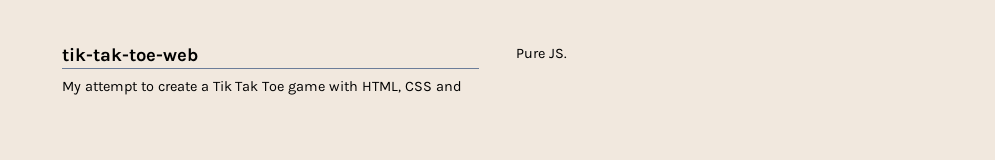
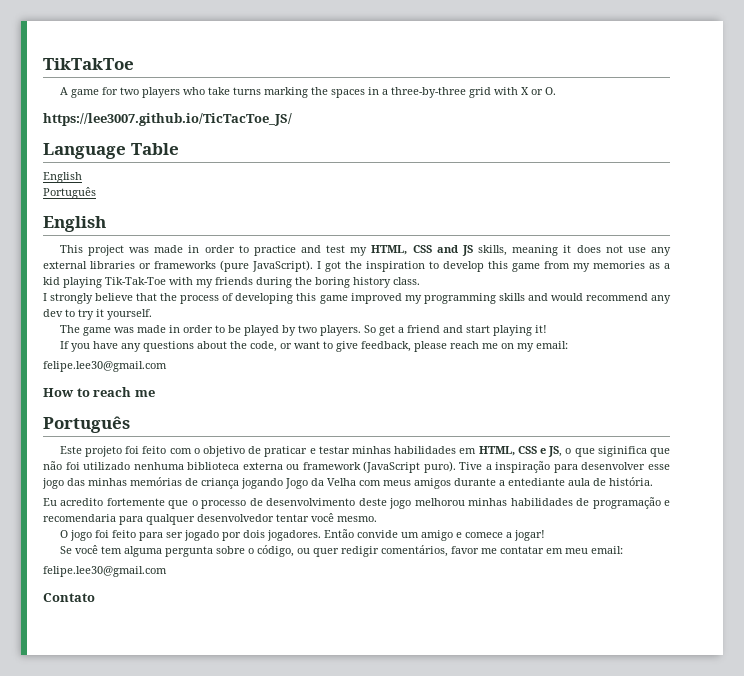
- tik-tak-toe-web
- My attempt to create a Tik Tak Toe game with HTML, CSS and Pure JS.
+ TikTakToe
+ A game for two players who take turns marking the spaces in a three-by-three grid with X or O.
+ https://lee3007.github.io/TicTacToe_JS/
+ Language Table
+ English
+ Português
+ English
+ This project was made in order to practice and test my HTML, CSS and JS skills, meaning it does not use any external libraries or frameworks (pure JavaScript). I got the inspiration to develop this game from my memories as a kid playing Tik-Tak-Toe with my friends during the boring history class.
+ I strongly believe that the process of developing this game improved my programming skills and would recommend any dev to try it yourself.
+ The game was made in order to be played by two players. So get a friend and start playing it!
+ If you have any questions about the code, or want to give feedback, please reach me on my email:
+ felipe.lee30@gmail.com
+ How to reach me
+ Português
+ Este projeto foi feito com o objetivo de praticar e testar minhas habilidades em HTML, CSS e JS, o que siginifica que não foi utilizado nenhuma biblioteca externa ou framework (JavaScript puro). Tive a inspiração para desenvolver esse jogo das minhas memórias de criança jogando Jogo da Velha com meus amigos durante a entediante aula de história.
+ Eu acredito fortemente que o processo de desenvolvimento deste jogo melhorou minhas habilidades de programação e recomendaria para qualquer desenvolvedor tentar você mesmo.
+ O jogo foi feito para ser jogado por dois jogadores. Então convide um amigo e comece a jogar!
+ Se você tem alguma pergunta sobre o código, ou quer redigir comentários, favor me contatar em meu email:
+ felipe.lee30@gmail.com
+ Contato

